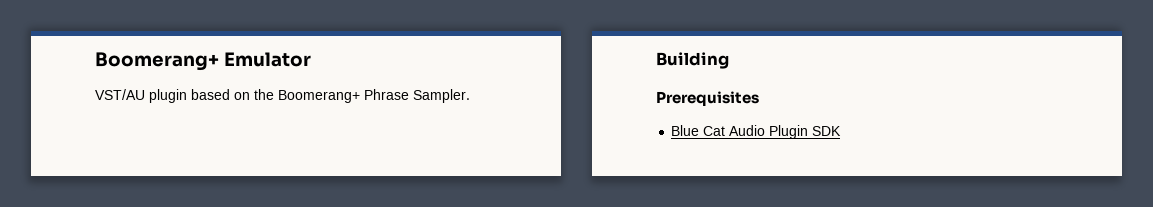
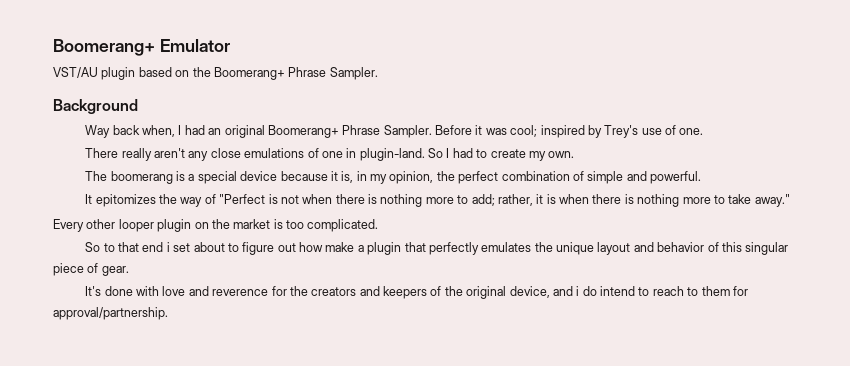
- Building
- Prerequisites
- Blue Cat Audio Plugin SDK
+ Background
+ Way back when, I had an original Boomerang+ Phrase Sampler. Before it was cool; inspired by Trey's use of one.
+ There really aren't any close emulations of one in plugin-land. So I had to create my own.
+ The boomerang is a special device because it is, in my opinion, the perfect combination of simple and powerful.
+ It epitomizes the way of "Perfect is not when there is nothing more to add; rather, it is when there is nothing more to take away."
+ Every other looper plugin on the market is too complicated.
+ So to that end i set about to figure out how make a plugin that perfectly emulates the unique layout and behavior of this singular piece of gear.
+ It's done with love and reverence for the creators and keepers of the original device, and i do intend to reach to them for approval/partnership.

